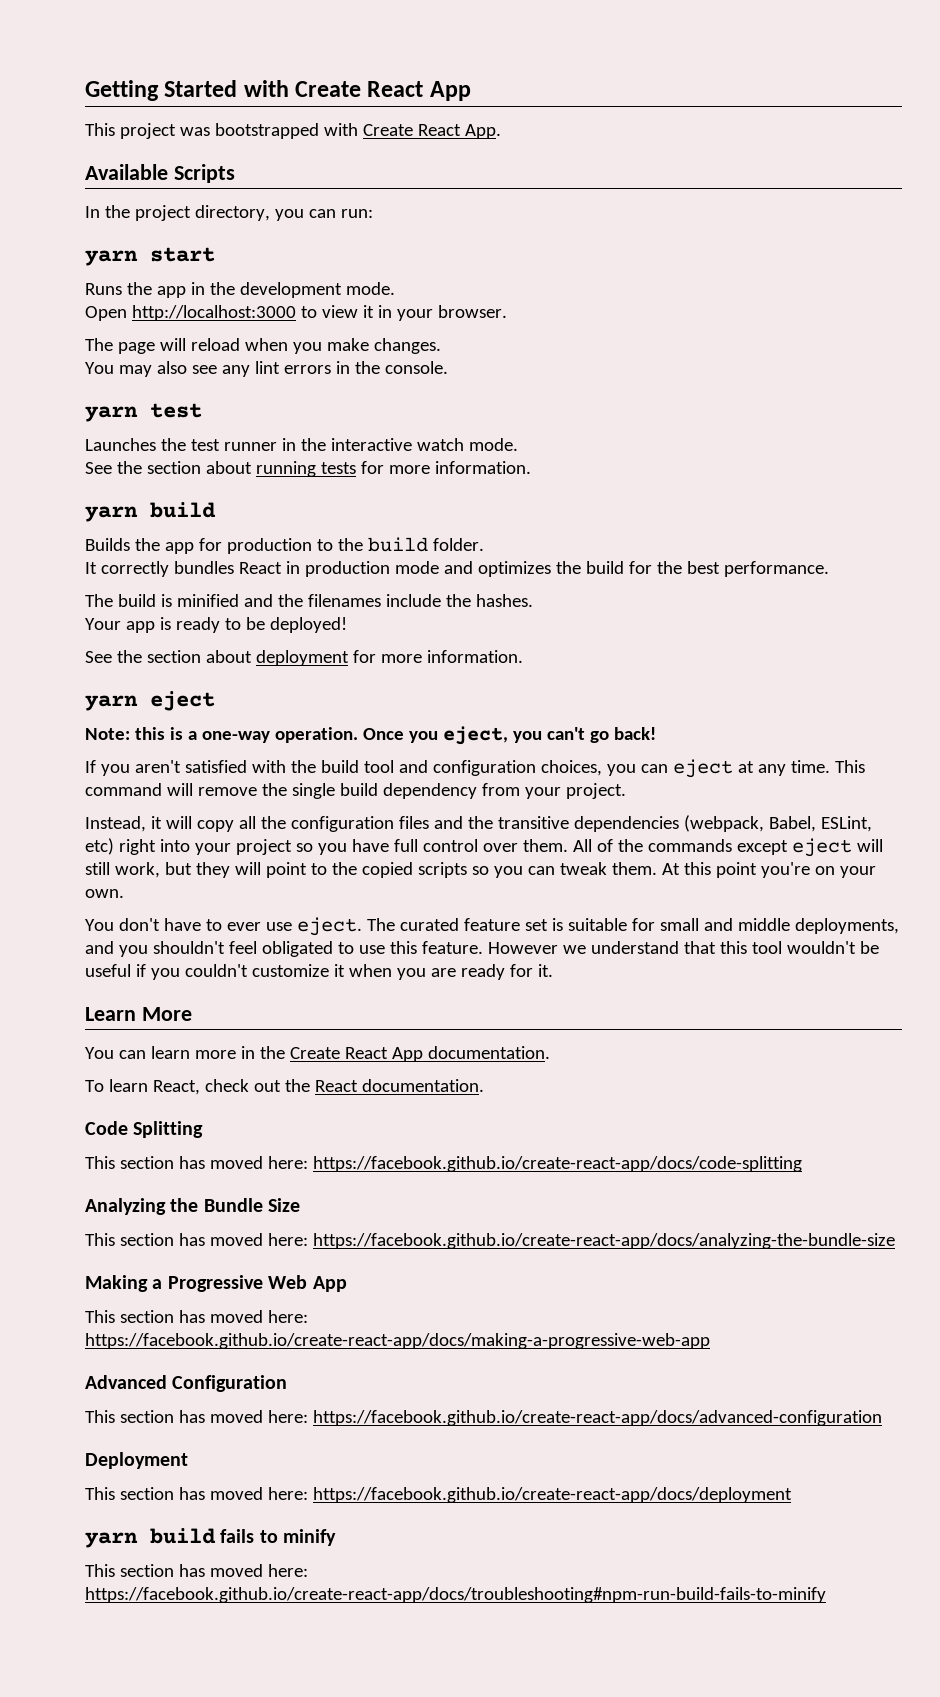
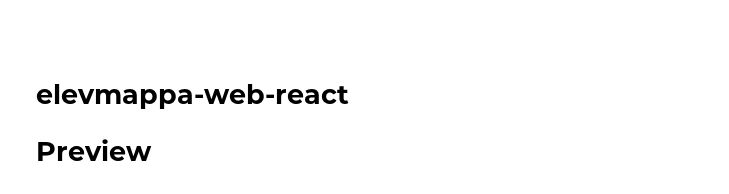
- Getting Started with Create React App
- This project was bootstrapped with Create React App.
- Available Scripts
- In the project directory, you can run:
- yarn start
- Runs the app in the development mode.
- Open http://localhost:3000 to view it in your browser.
- The page will reload when you make changes.
- You may also see any lint errors in the console.
- yarn test
- Launches the test runner in the interactive watch mode.
- See the section about running tests for more information.
- yarn build
- Builds the app for production to the build folder.
- It correctly bundles React in production mode and optimizes the build for the best performance.
- The build is minified and the filenames include the hashes.
- Your app is ready to be deployed!
- See the section about deployment for more information.
- yarn eject
- Note: this is a one-way operation. Once you eject, you can't go back!
- If you aren't satisfied with the build tool and configuration choices, you can eject at any time. This command will remove the single build dependency from your project.
- Instead, it will copy all the configuration files and the transitive dependencies (webpack, Babel, ESLint, etc) right into your project so you have full control over them. All of the commands except eject will still work, but they will point to the copied scripts so you can tweak them. At this point you're on your own.
- You don't have to ever use eject. The curated feature set is suitable for small and middle deployments, and you shouldn't feel obligated to use this feature. However we understand that this tool wouldn't be useful if you couldn't customize it when you are ready for it.
- Learn More
- You can learn more in the Create React App documentation.
- To learn React, check out the React documentation.
- Code Splitting
- This section has moved here: https://facebook.github.io/create-react-app/docs/code-splitting
- Analyzing the Bundle Size
- This section has moved here: https://facebook.github.io/create-react-app/docs/analyzing-the-bundle-size
- Making a Progressive Web App
- This section has moved here: https://facebook.github.io/create-react-app/docs/making-a-progressive-web-app
- Advanced Configuration
- This section has moved here: https://facebook.github.io/create-react-app/docs/advanced-configuration
- Deployment
- This section has moved here: https://facebook.github.io/create-react-app/docs/deployment
- yarn build fails to minify
- This section has moved here: https://facebook.github.io/create-react-app/docs/troubleshooting#npm-run-build-fails-to-minify
+ elevmappa-web-react
+ Preview

